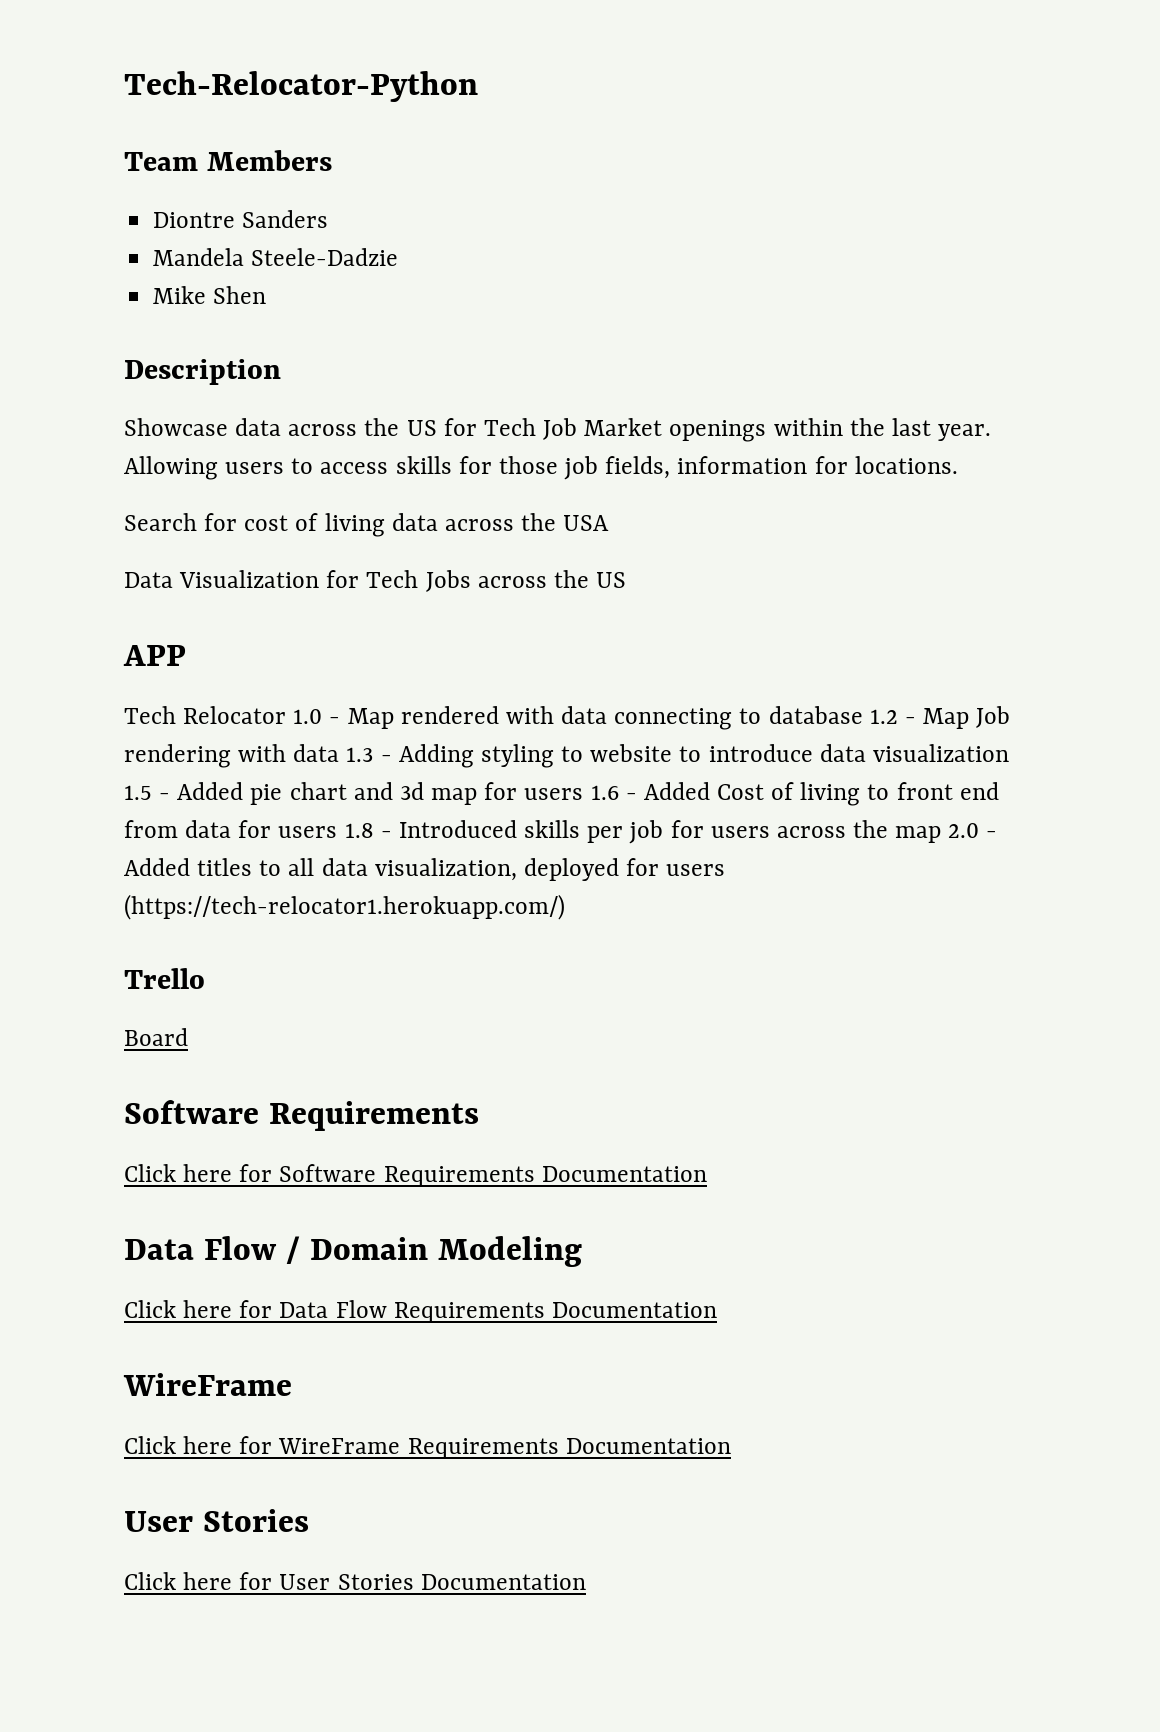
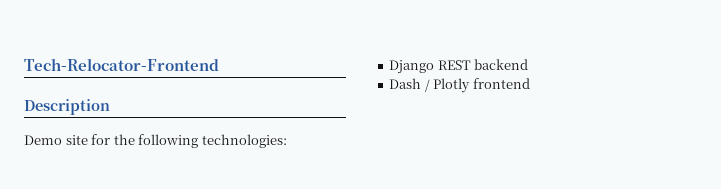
- Tech-Relocator-Python
- Team Members
- Diontre Sanders
- Mandela Steele-Dadzie
- Mike Shen
+ Tech-Relocator-Frontend
  Description
- Showcase data across the US for Tech Job Market openings within the last year. Allowing users to access skills for those job fields, information for locations.
- Search for cost of living data across the USA
- Data Visualization for Tech Jobs across the US
- APP
- Tech Relocator 1.0 - Map rendered with data connecting to database 1.2 - Map Job rendering with data 1.3 - Adding styling to website to introduce data visualization 1.5 - Added pie chart and 3d map for users 1.6 - Added Cost of living to front end from data for users 1.8 - Introduced skills per job for users across the map 2.0 - Added titles to all data visualization, deployed for users (https://tech-relocator1.herokuapp.com/)
- Trello
- Board
- Software Requirements
- Click here for Software Requirements Documentation
- Data Flow / Domain Modeling
- Click here for Data Flow Requirements Documentation
- WireFrame
- Click here for WireFrame Requirements Documentation
- User Stories
- Click here for User Stories Documentation
+ Demo site for the following technologies:
+ Django REST backend
+ Dash / Plotly frontend

